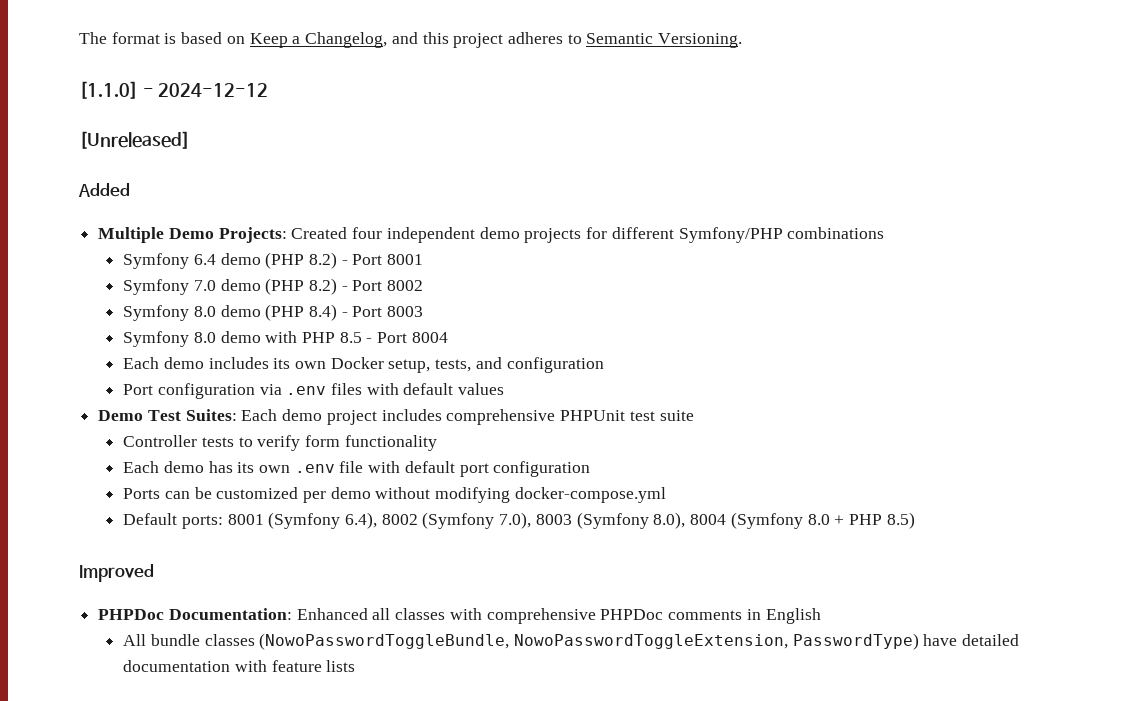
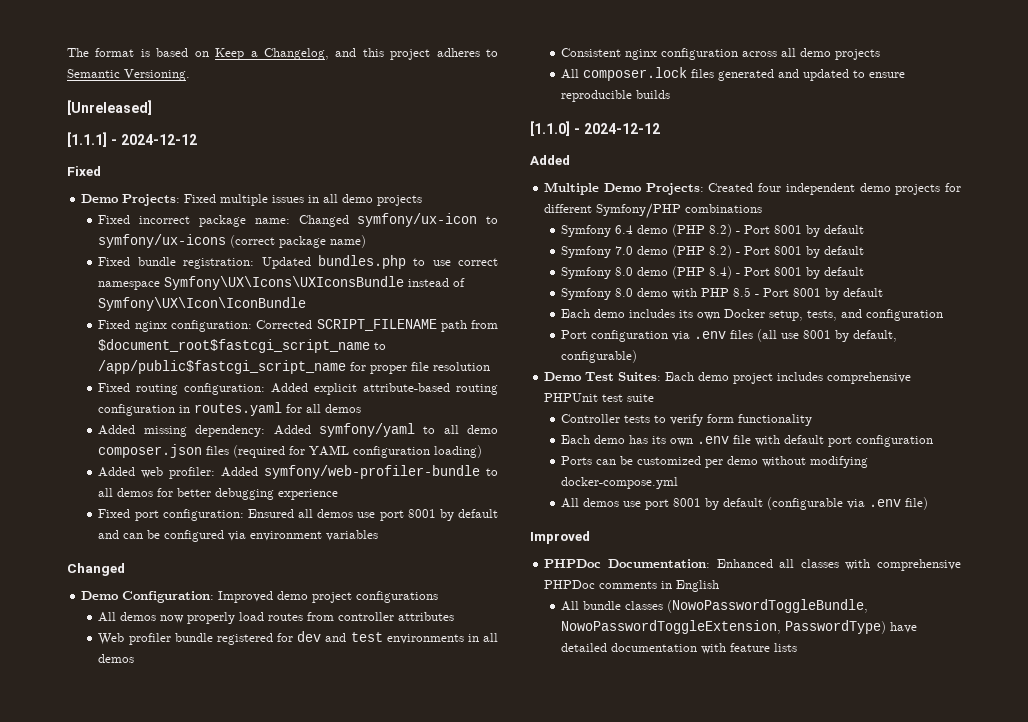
+ [Unreleased]
+ [1.1.1] - 2024-12-12
+ Fixed
+ Demo Projects: Fixed multiple issues in all demo projects
+ Fixed incorrect package name: Changed symfony/ux-icon to symfony/ux-icons (correct package name)
+ Fixed bundle registration: Updated bundles.php to use correct namespace Symfony\UX\Icons\UXIconsBundle instead of Symfony\UX\Icon\IconBundle
+ Fixed nginx configuration: Corrected SCRIPT_FILENAME path from $document_root$fastcgi_script_name to /app/public$fastcgi_script_name for proper file resolution
+ Fixed routing configuration: Added explicit attribute-based routing configuration in routes.yaml for all demos
+ Added missing dependency: Added symfony/yaml to all demo composer.json files (required for YAML configuration loading)
+ Added web profiler: Added symfony/web-profiler-bundle to all demos for better debugging experience
+ Fixed port configuration: Ensured all demos use port 8001 by default and can be configured via environment variables
+ Changed
+ Demo Configuration: Improved demo project configurations
+ All demos now properly load routes from controller attributes
+ Web profiler bundle registered for dev and test environments in all demos
+ Consistent nginx configuration across all demo projects
+ All composer.lock files generated and updated to ensure reproducible builds
- [Unreleased]
- Symfony 6.4 demo (PHP 8.2) - Port 8001
+ Symfony 6.4 demo (PHP 8.2) - Port 8001 by default
- Symfony 7.0 demo (PHP 8.2) - Port 8002
+ Symfony 7.0 demo (PHP 8.2) - Port 8001 by default
- Symfony 8.0 demo (PHP 8.4) - Port 8003
+ Symfony 8.0 demo (PHP 8.4) - Port 8001 by default
- Symfony 8.0 demo with PHP 8.5 - Port 8004
+ Symfony 8.0 demo with PHP 8.5 - Port 8001 by default
- Port configuration via .env files with default values
+ Port configuration via .env files (all use 8001 by default, configurable)
- Default ports: 8001 (Symfony 6.4), 8002 (Symfony 7.0), 8003 (Symfony 8.0), 8004 (Symfony 8.0 + PHP 8.5)
+ All demos use port 8001 by default (configurable via .env file)

